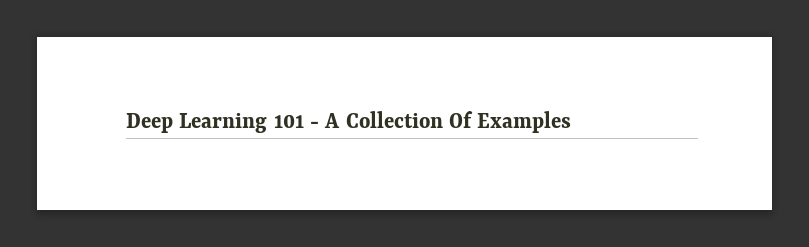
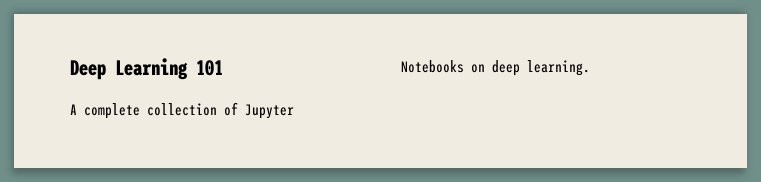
- Deep Learning 101 - A Collection Of Examples
+ Deep Learning 101
+ A complete collection of Jupyter Notebooks on deep learning.

